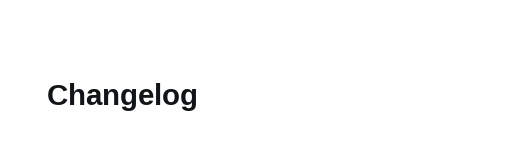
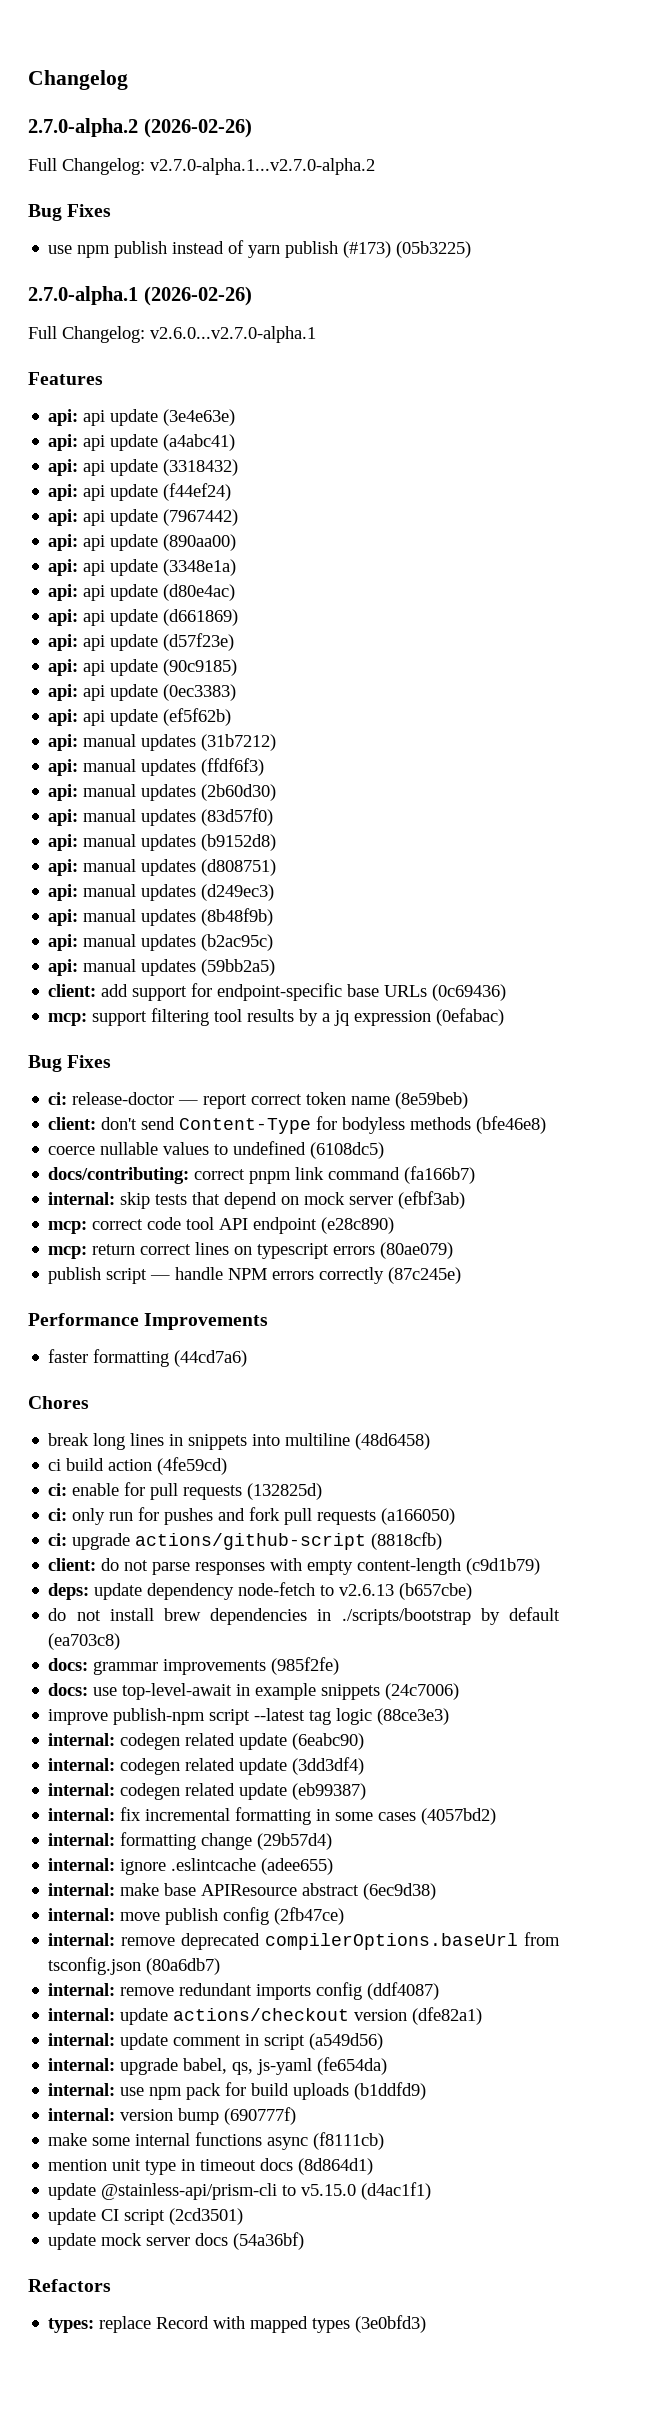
+ 2.7.0-alpha.2 (2026-02-26)
+ Full Changelog: v2.7.0-alpha.1...v2.7.0-alpha.2
+ Bug Fixes
+ use npm publish instead of yarn publish (#173) (05b3225)
+ 2.7.0-alpha.1 (2026-02-26)
+ Full Changelog: v2.6.0...v2.7.0-alpha.1
+ Features
+ api: api update (3e4e63e)
+ api: api update (a4abc41)
+ api: api update (3318432)
+ api: api update (f44ef24)
+ api: api update (7967442)
+ api: api update (890aa00)
+ api: api update (3348e1a)
+ api: api update (d80e4ac)
+ api: api update (d661869)
+ api: api update (d57f23e)
+ api: api update (90c9185)
+ api: api update (0ec3383)
+ api: api update (ef5f62b)
+ api: manual updates (31b7212)
+ api: manual updates (ffdf6f3)
+ api: manual updates (2b60d30)
+ api: manual updates (83d57f0)
+ api: manual updates (b9152d8)
+ api: manual updates (d808751)
+ api: manual updates (d249ec3)
+ api: manual updates (8b48f9b)
+ api: manual updates (b2ac95c)
+ api: manual updates (59bb2a5)
+ client: add support for endpoint-specific base URLs (0c69436)
+ mcp: support filtering tool results by a jq expression (0efabac)
+ Bug Fixes
+ ci: release-doctor — report correct token name (8e59beb)
+ client: don't send Content-Type for bodyless methods (bfe46e8)
+ coerce nullable values to undefined (6108dc5)
+ docs/contributing: correct pnpm link command (fa166b7)
+ internal: skip tests that depend on mock server (efbf3ab)
+ mcp: correct code tool API endpoint (e28c890)
+ mcp: return correct lines on typescript errors (80ae079)
+ publish script — handle NPM errors correctly (87c245e)
+ Performance Improvements
+ faster formatting (44cd7a6)
+ Chores
+ break long lines in snippets into multiline (48d6458)
+ ci build action (4fe59cd)
+ ci: enable for pull requests (132825d)
+ ci: only run for pushes and fork pull requests (a166050)
+ ci: upgrade actions/github-script (8818cfb)
+ client: do not parse responses with empty content-length (c9d1b79)
+ deps: update dependency node-fetch to v2.6.13 (b657cbe)
+ do not install brew dependencies in ./scripts/bootstrap by default (ea703c8)
+ docs: grammar improvements (985f2fe)
+ docs: use top-level-await in example snippets (24c7006)
+ improve publish-npm script --latest tag logic (88ce3e3)
+ internal: codegen related update (6eabc90)
+ internal: codegen related update (3dd3df4)
+ internal: codegen related update (eb99387)
+ internal: fix incremental formatting in some cases (4057bd2)
+ internal: formatting change (29b57d4)
+ internal: ignore .eslintcache (adee655)
+ internal: make base APIResource abstract (6ec9d38)
+ internal: move publish config (2fb47ce)
+ internal: remove deprecated compilerOptions.baseUrl from tsconfig.json (80a6db7)
+ internal: remove redundant imports config (ddf4087)
+ internal: update actions/checkout version (dfe82a1)
+ internal: update comment in script (a549d56)
+ internal: upgrade babel, qs, js-yaml (fe654da)
+ internal: use npm pack for build uploads (b1ddfd9)
+ internal: version bump (690777f)
+ make some internal functions async (f8111cb)
+ mention unit type in timeout docs (8d864d1)
+ update @stainless-api/prism-cli to v5.15.0 (d4ac1f1)
+ update CI script (2cd3501)
+ update mock server docs (54a36bf)
+ Refactors
+ types: replace Record with mapped types (3e0bfd3)

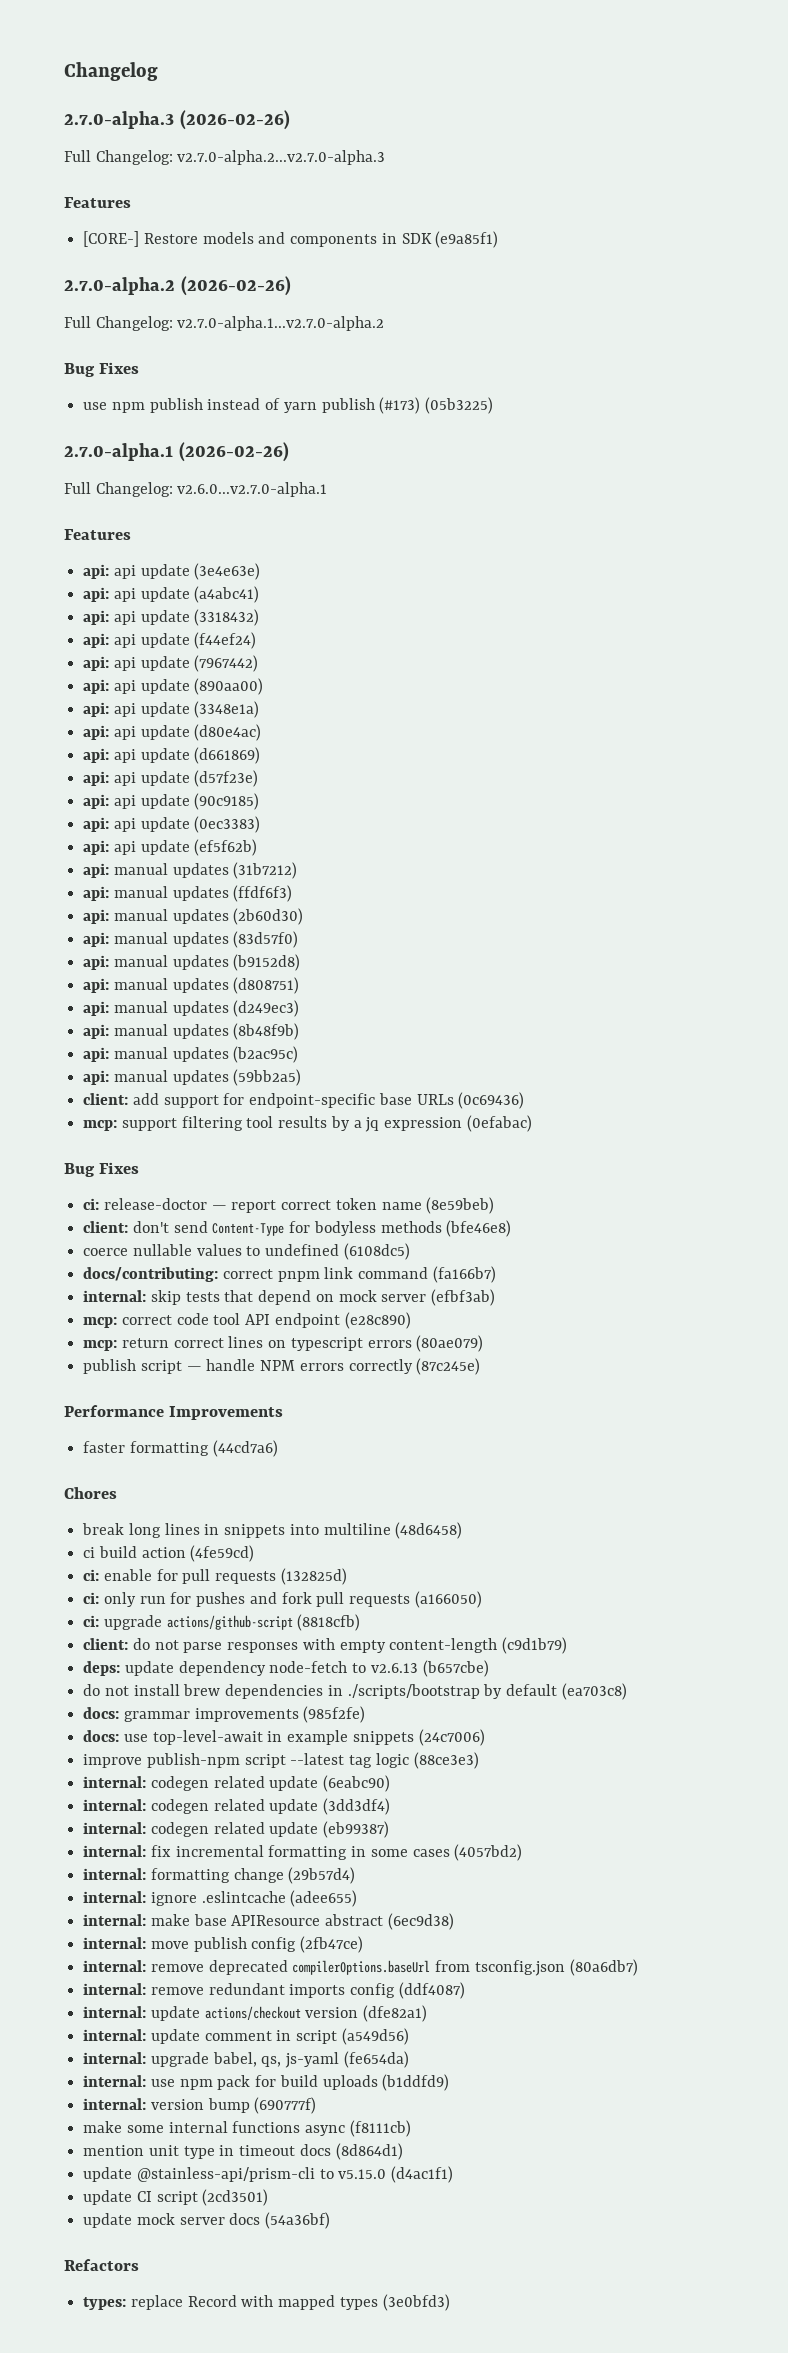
+ 2.7.0-alpha.3 (2026-02-26)
+ Full Changelog: v2.7.0-alpha.2...v2.7.0-alpha.3
+ Features
+ [CORE-] Restore models and components in SDK (e9a85f1)

